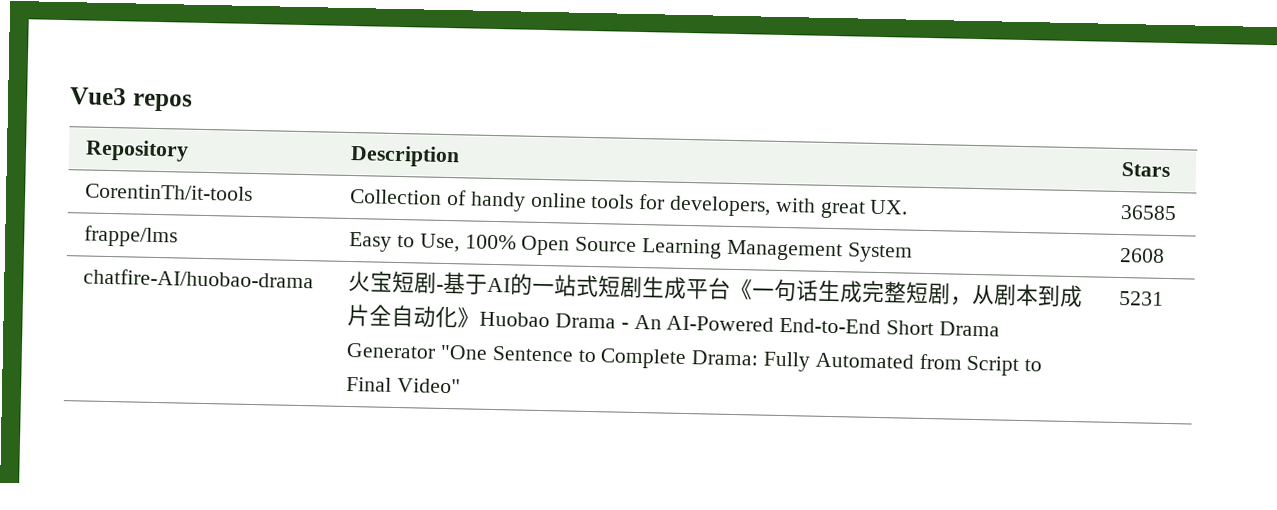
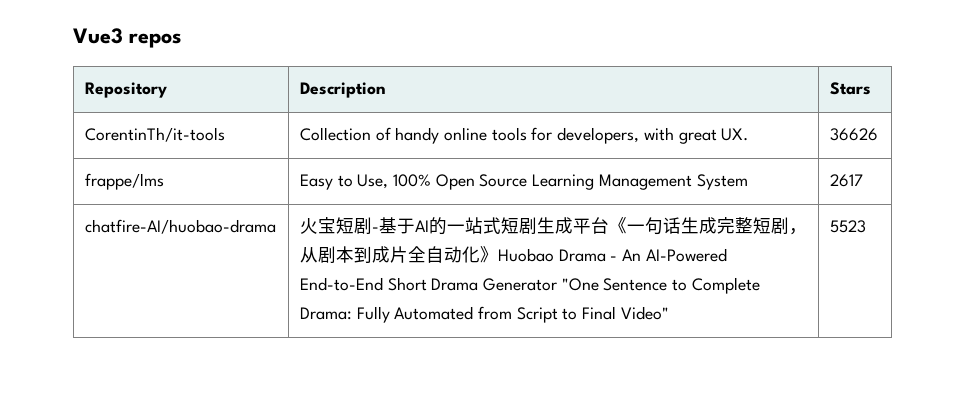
- CorentinTh/it-tools | Collection of handy online tools for developers, with great UX. | 36585
+ CorentinTh/it-tools | Collection of handy online tools for developers, with great UX. | 36626
- frappe/lms | Easy to Use, 100% Open Source Learning Management System | 2608
+ frappe/lms | Easy to Use, 100% Open Source Learning Management System | 2617
- 5231
+ 5523

